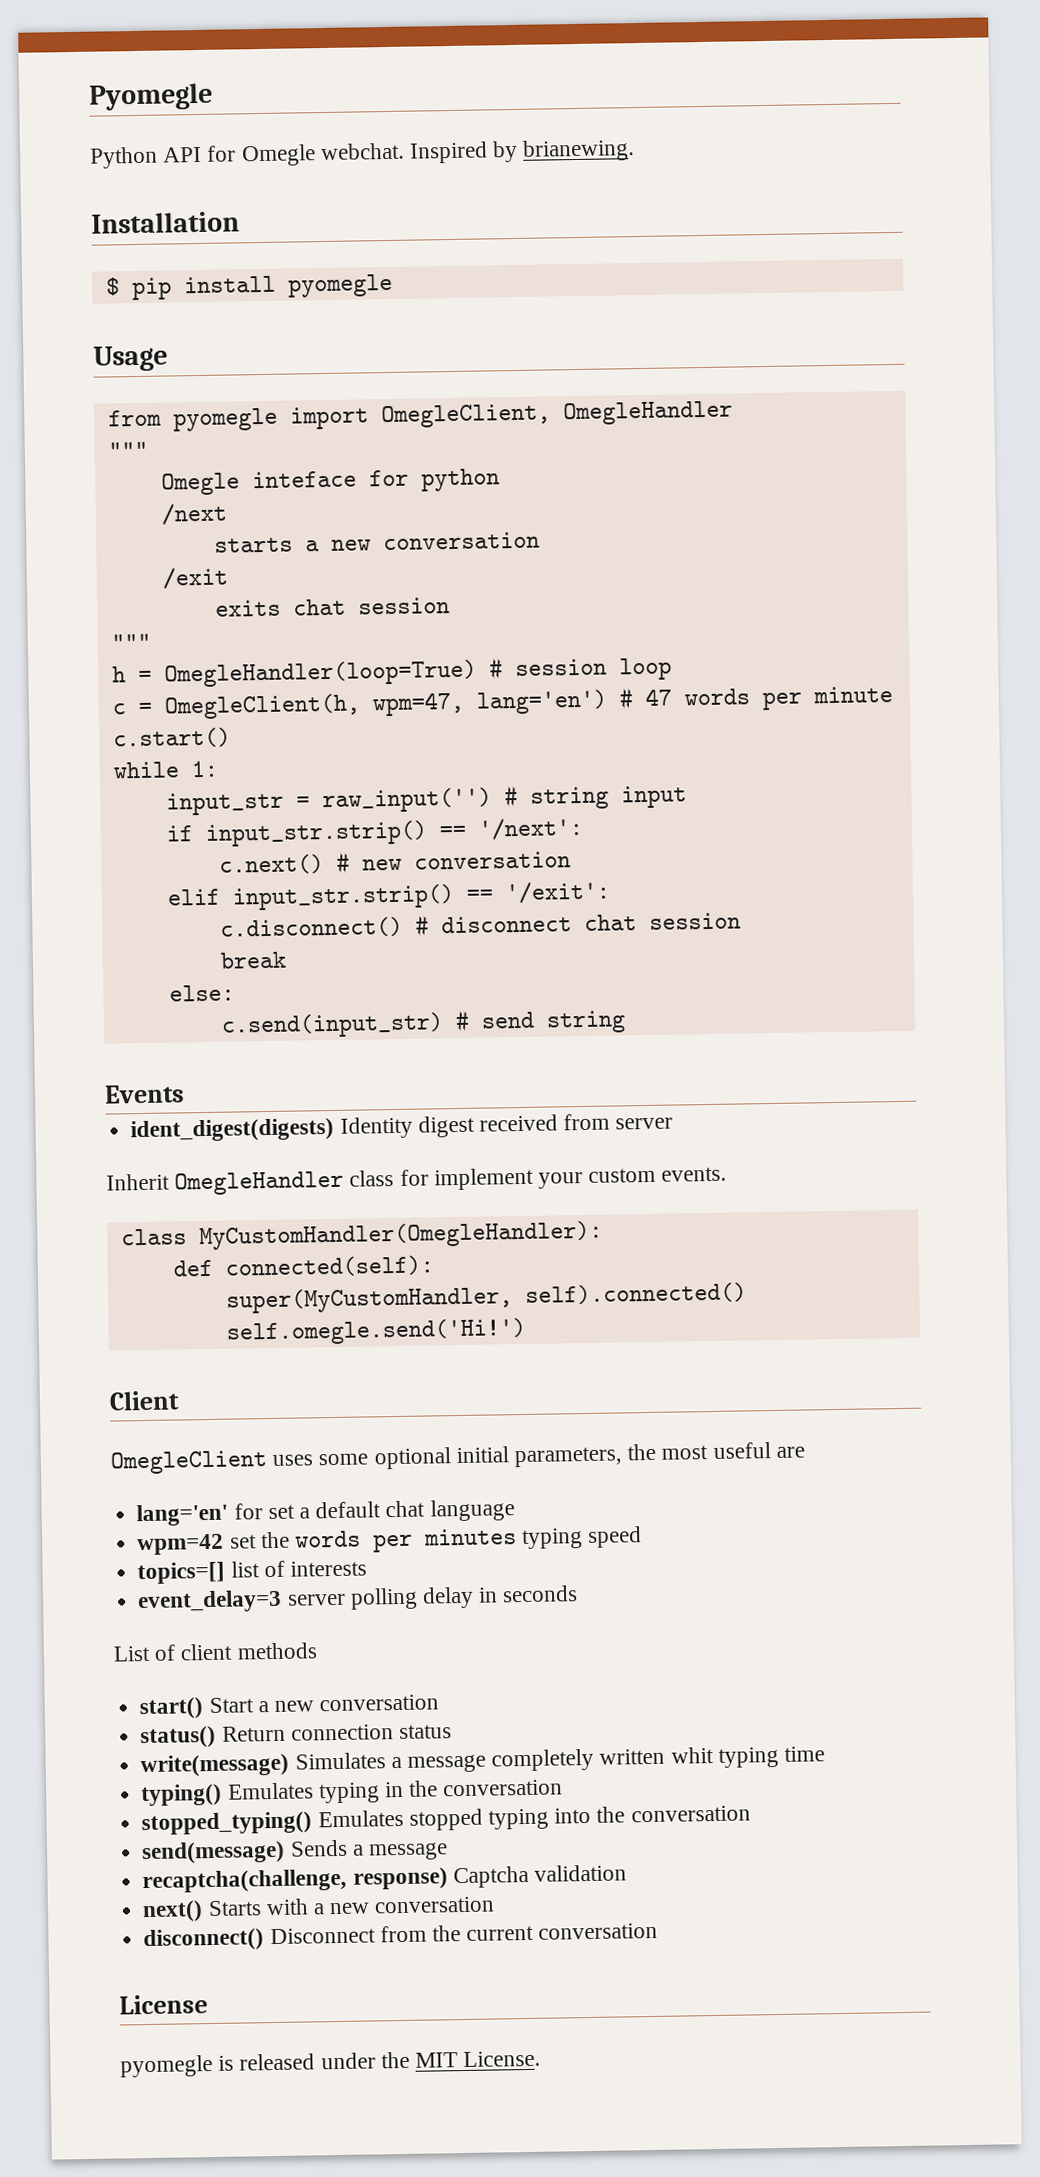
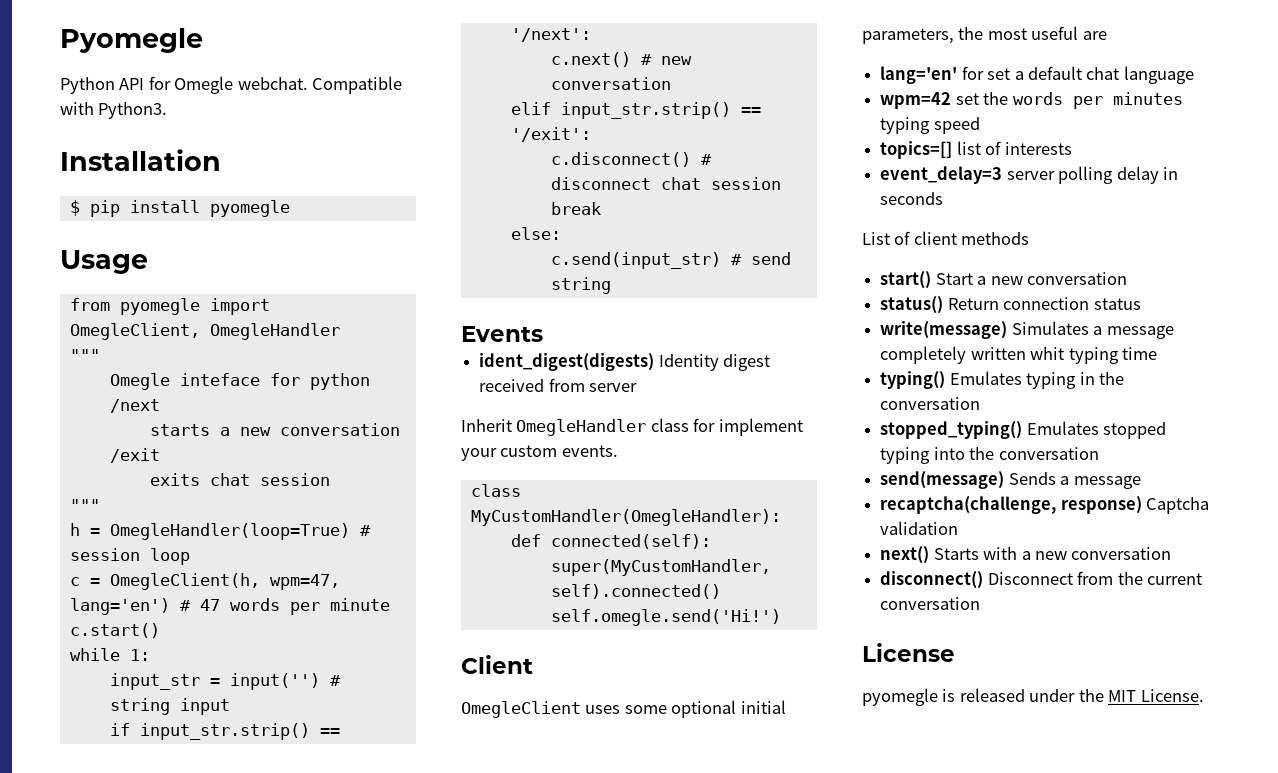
- Inspired by brianewing.
+ Compatible with Python3.
- input_str = raw_input('') # string input
+ input_str = input('') # string input

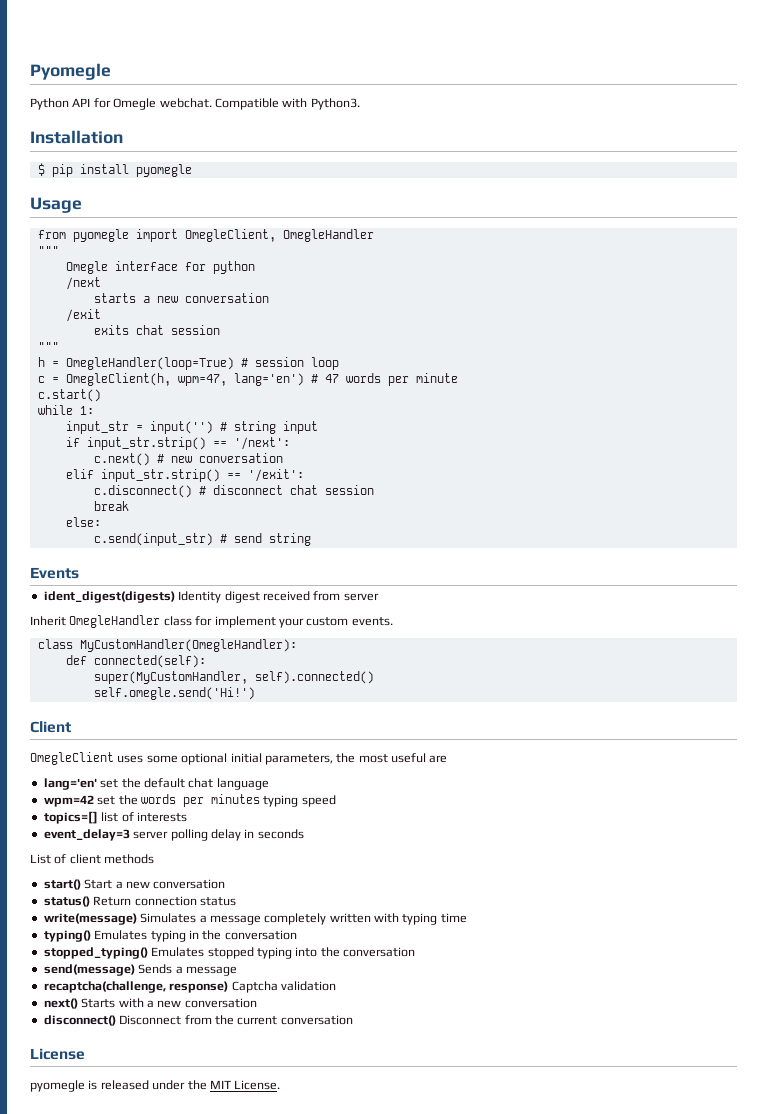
- Omegle inteface for python
+ Omegle interface for python
- lang='en' for set a default chat language
+ lang='en' set the default chat language
- write(message) Simulates a message completely written whit typing time
+ write(message) Simulates a message completely written with typing time

